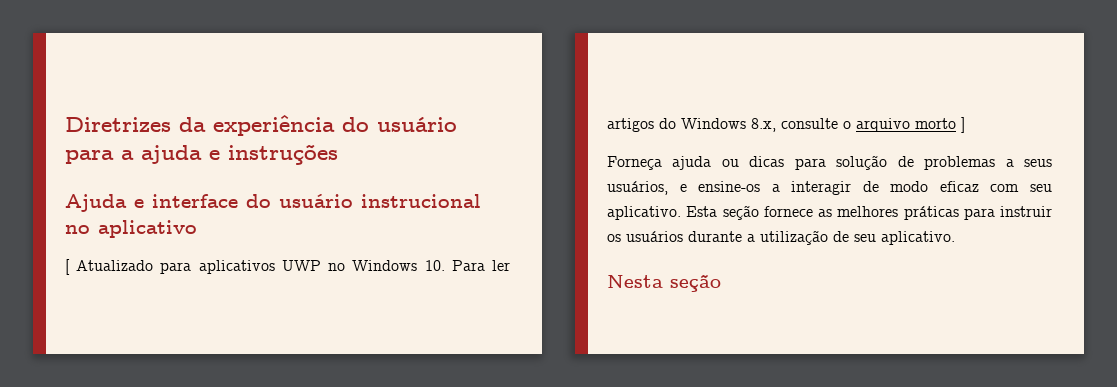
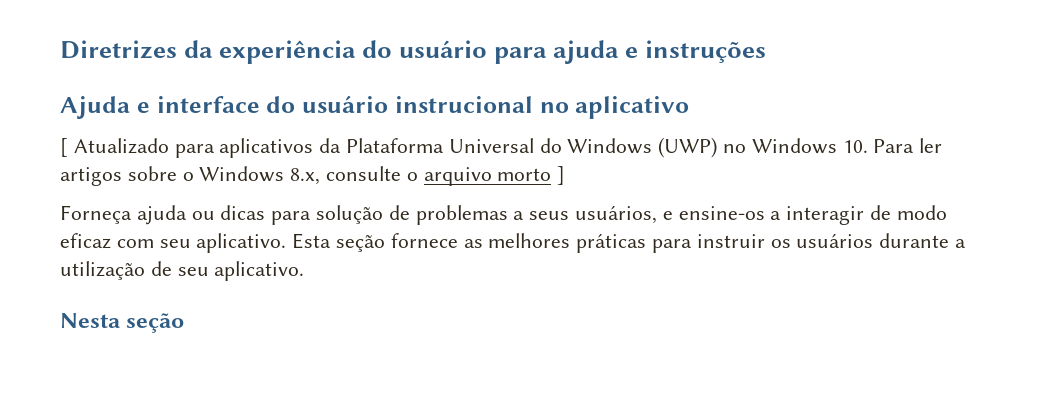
- Diretrizes da experiência do usuário para a ajuda e instruções
+ Diretrizes da experiência do usuário para ajuda e instruções
- [ Atualizado para aplicativos UWP no Windows 10. Para ler artigos do Windows 8.x, consulte o arquivo morto ]
+ [ Atualizado para aplicativos da Plataforma Universal do Windows (UWP) no Windows 10. Para ler artigos sobre o Windows 8.x, consulte o arquivo morto ]

